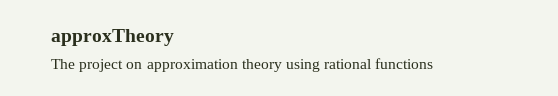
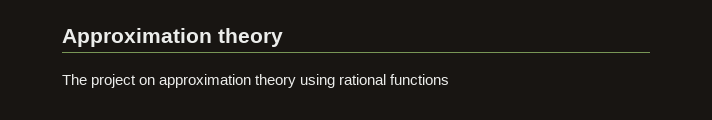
- approxTheory
+ Approximation theory

